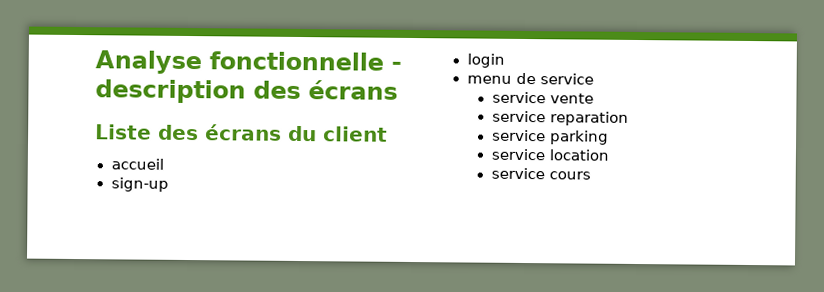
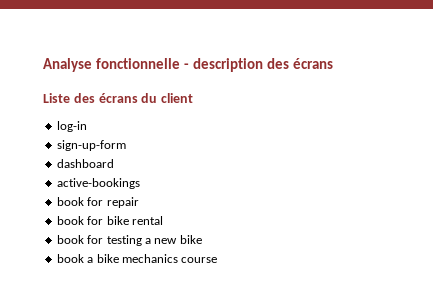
- accueil
- sign-up
- login
- menu de service
- service vente
- service reparation
- service parking
- service location
- service cours
+ log-in
+ sign-up-form
+ dashboard
+ active-bookings
+ book for repair
+ book for bike rental
+ book for testing a new bike
+ book a bike mechanics course

